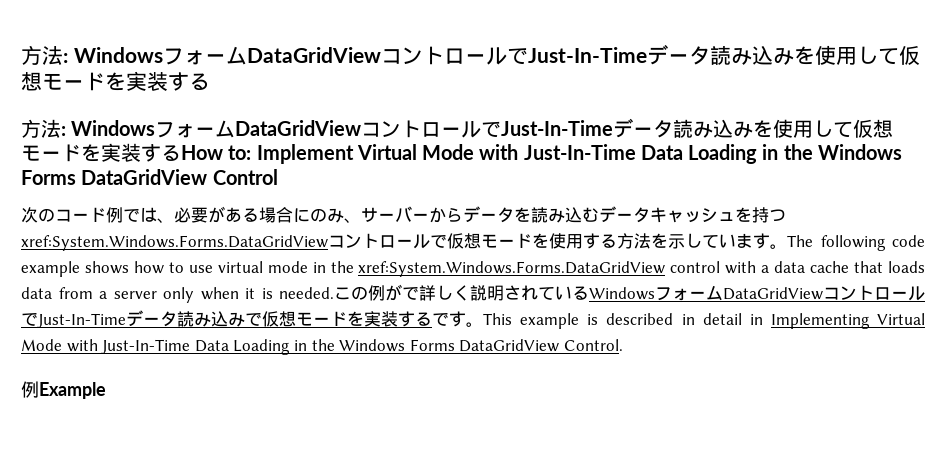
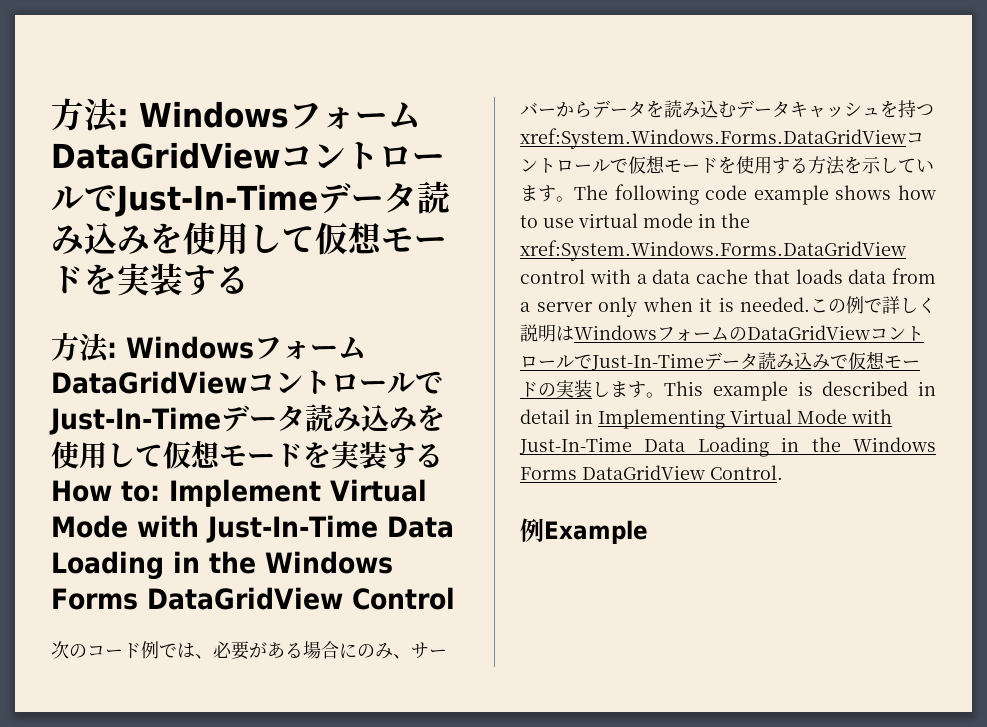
- この例がで詳しく説明されているWindowsフォームDataGridViewコントロールでJust-In-Timeデータ読み込みで仮想モードを実装するです。
+ この例で詳しく説明はWindowsフォームのDataGridViewコントロールでJust-In-Timeデータ読み込みで仮想モードの実装します。

